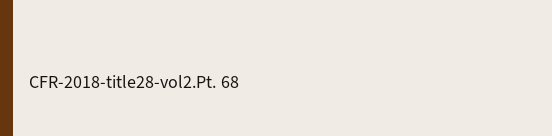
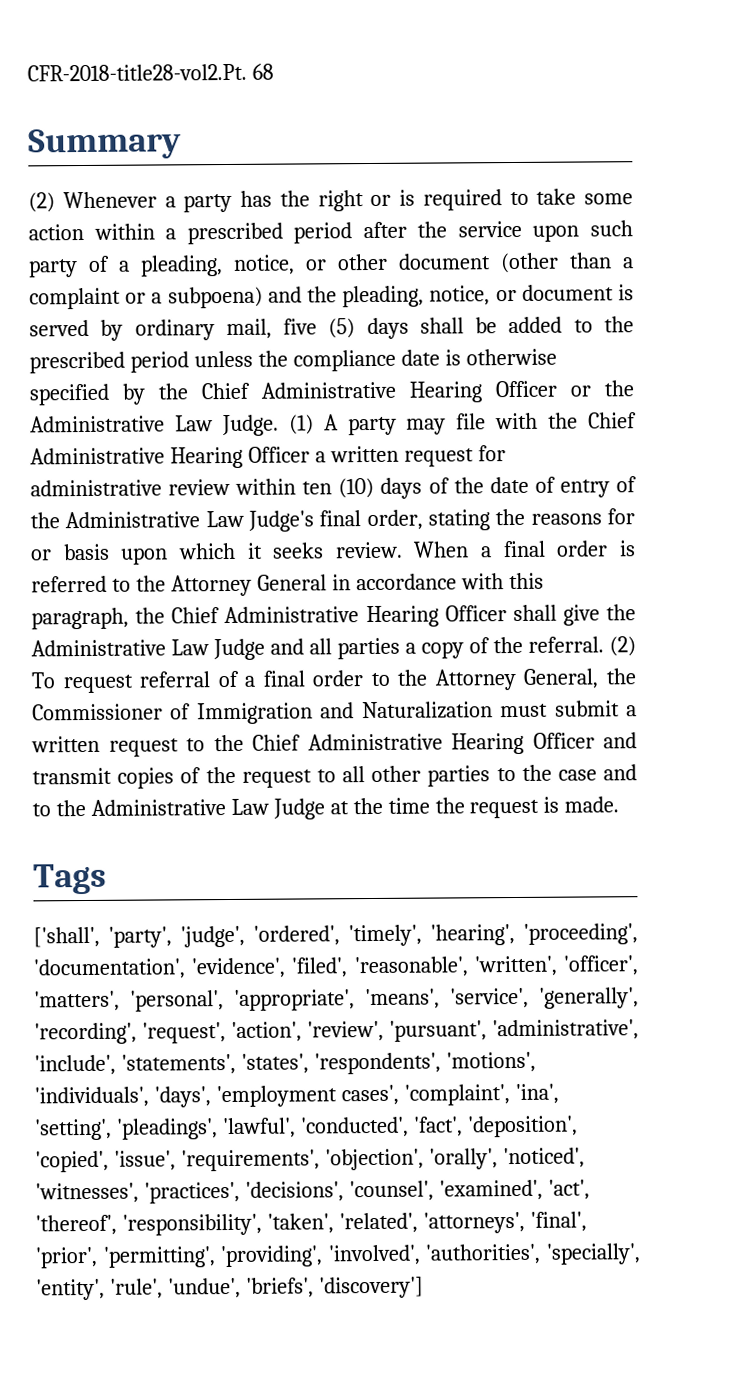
+ Summary
+ (2) Whenever a party has the right or is required to take some action within a prescribed period after the service upon such party of a pleading, notice, or other document (other than a complaint or a subpoena) and the pleading, notice, or document is served by ordinary mail, five (5) days shall be added to the prescribed period unless the compliance date is otherwise specified by the Chief Administrative Hearing Officer or the Administrative Law Judge. (1) A party may file with the Chief Administrative Hearing Officer a written request for administrative review within ten (10) days of the date of entry of the Administrative Law Judge's final order, stating the reasons for or basis upon which it seeks review. When a final order is referred to the Attorney General in accordance with this paragraph, the Chief Administrative Hearing Officer shall give the Administrative Law Judge and all parties a copy of the referral. (2) To request referral of a final order to the Attorney General, the Commissioner of Immigration and Naturalization must submit a written request to the Chief Administrative Hearing Officer and transmit copies of the request to all other parties to the case and to the Administrative Law Judge at the time the request is made.
+ Tags
+ ['shall', 'party', 'judge', 'ordered', 'timely', 'hearing', 'proceeding', 'documentation', 'evidence', 'filed', 'reasonable', 'written', 'officer', 'matters', 'personal', 'appropriate', 'means', 'service', 'generally', 'recording', 'request', 'action', 'review', 'pursuant', 'administrative', 'include', 'statements', 'states', 'respondents', 'motions', 'individuals', 'days', 'employment cases', 'complaint', 'ina', 'setting', 'pleadings', 'lawful', 'conducted', 'fact', 'deposition', 'copied', 'issue', 'requirements', 'objection', 'orally', 'noticed', 'witnesses', 'practices', 'decisions', 'counsel', 'examined', 'act', 'thereof', 'responsibility', 'taken', 'related', 'attorneys', 'final', 'prior', 'permitting', 'providing', 'involved', 'authorities', 'specially', 'entity', 'rule', 'undue', 'briefs', 'discovery']

